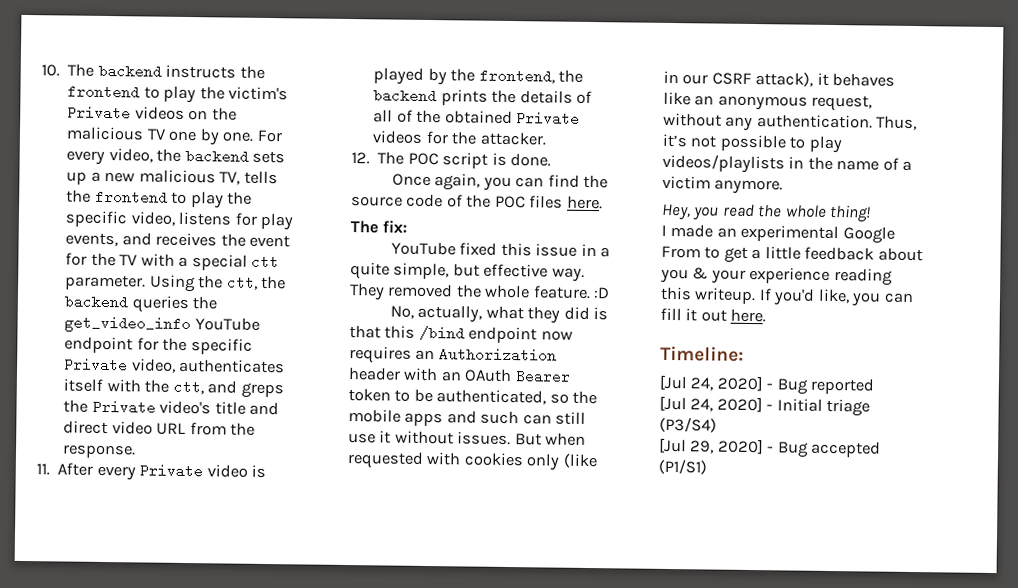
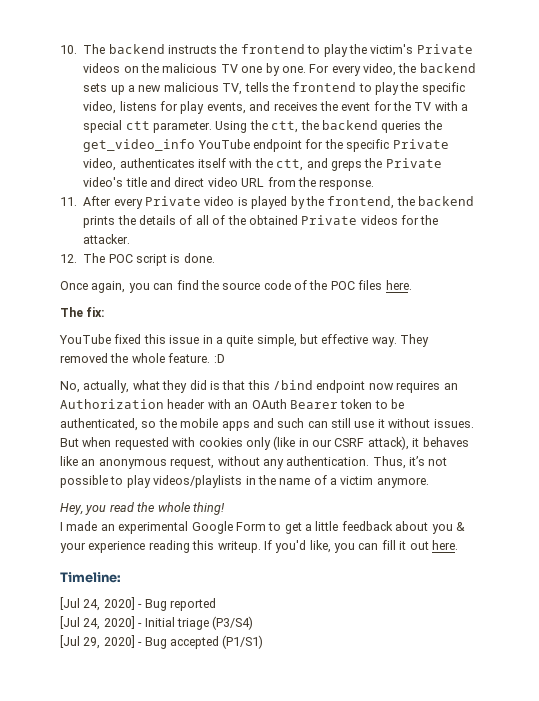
- I made an experimental Google From to get a little feedback about you & your experience reading this writeup.
+ I made an experimental Google Form to get a little feedback about you & your experience reading this writeup.

